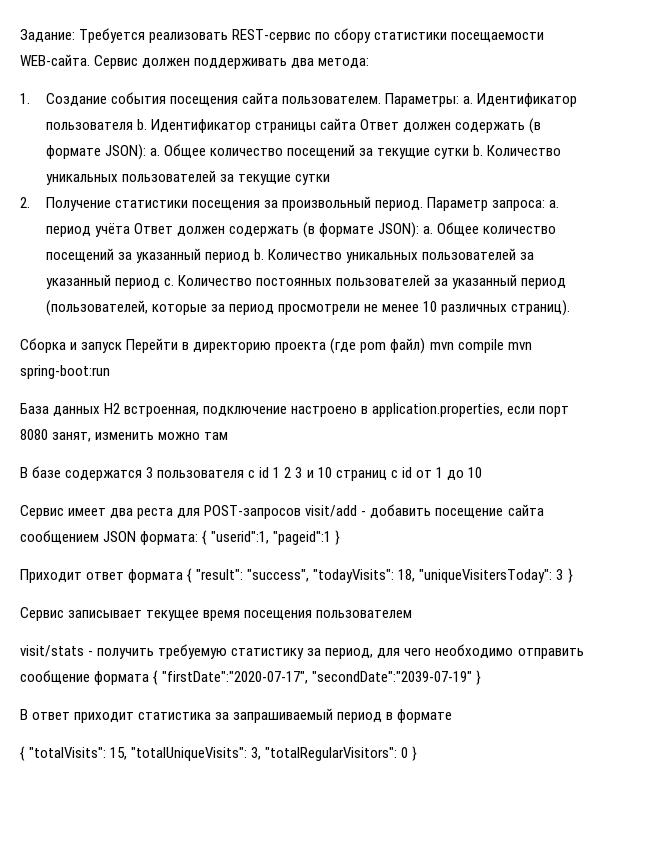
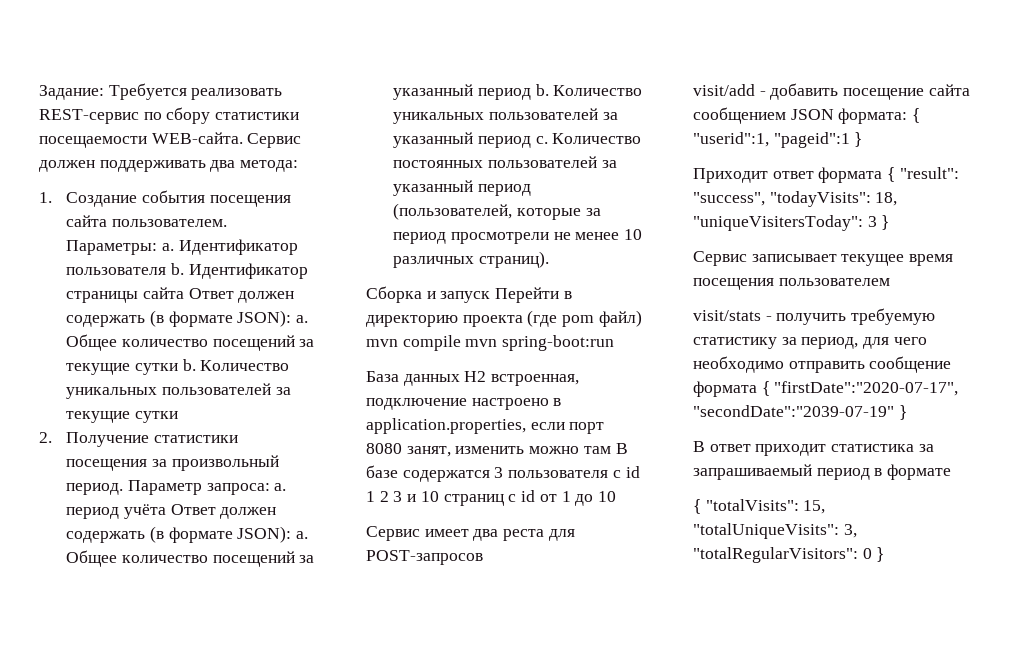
- База данных H2 встроенная, подключение настроено в application.properties, если порт 8080 занят, изменить можно там
- В базе содержатся 3 пользователя с id 1 2 3 и 10 страниц с id от 1 до 10
+ База данных H2 встроенная, подключение настроено в application.properties, если порт 8080 занят, изменить можно там В базе содержатся 3 пользователя с id 1 2 3 и 10 страниц с id от 1 до 10
- Сервис имеет два реста для POST-запросов visit/add - добавить посещение сайта сообщением JSON формата: { "userid":1, "pageid":1 }
+ Сервис имеет два реста для POST-запросов
+ visit/add - добавить посещение сайта сообщением JSON формата: { "userid":1, "pageid":1 }

